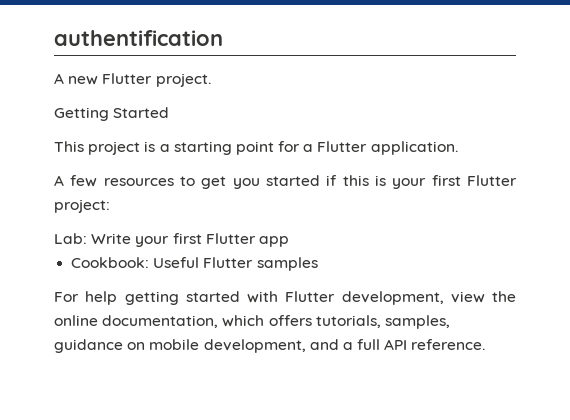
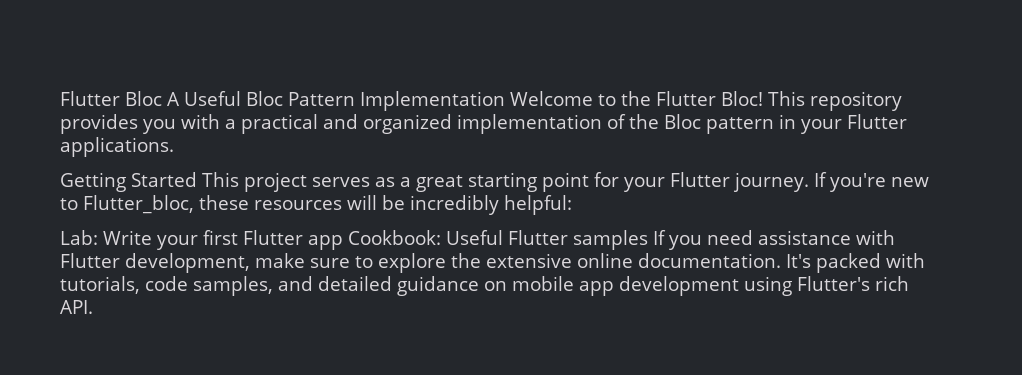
- authentification
- A new Flutter project.
+ Flutter Bloc A Useful Bloc Pattern Implementation Welcome to the Flutter Bloc! This repository provides you with a practical and organized implementation of the Bloc pattern in your Flutter applications.
- Getting Started
- This project is a starting point for a Flutter application.
- A few resources to get you started if this is your first Flutter project:
+ Getting Started This project serves as a great starting point for your Flutter journey. If you're new to Flutter_bloc, these resources will be incredibly helpful:
- Lab: Write your first Flutter app
- Cookbook: Useful Flutter samples
- For help getting started with Flutter development, view the online documentation, which offers tutorials, samples, guidance on mobile development, and a full API reference.
+ Lab: Write your first Flutter app Cookbook: Useful Flutter samples If you need assistance with Flutter development, make sure to explore the extensive online documentation. It's packed with tutorials, code samples, and detailed guidance on mobile app development using Flutter's rich API.

